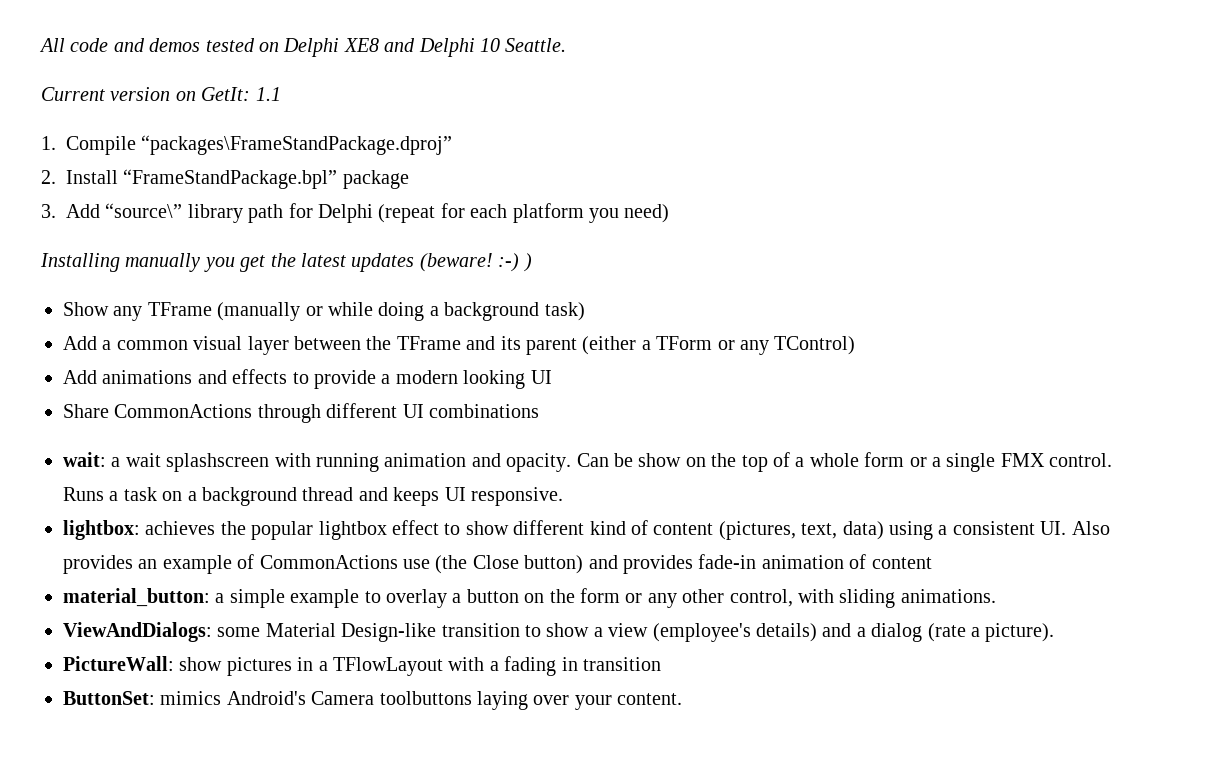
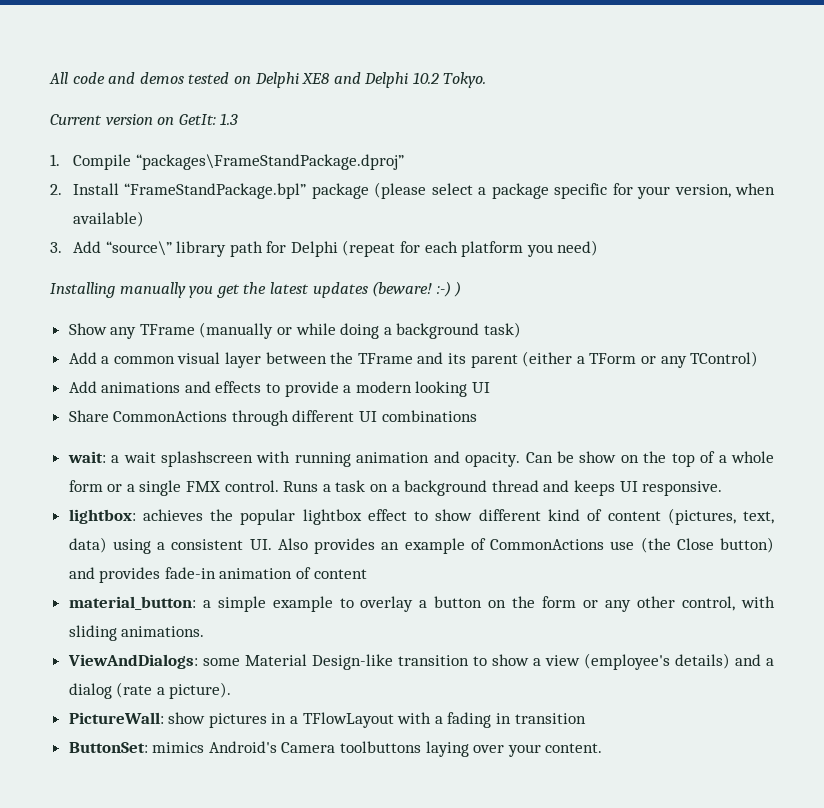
- All code and demos tested on Delphi XE8 and Delphi 10 Seattle.
+ All code and demos tested on Delphi XE8 and Delphi 10.2 Tokyo.
- Current version on GetIt: 1.1
+ Current version on GetIt: 1.3
- 2. Install “FrameStandPackage.bpl” package
+ 2. Install “FrameStandPackage.bpl” package (please select a package specific for your version, when available)

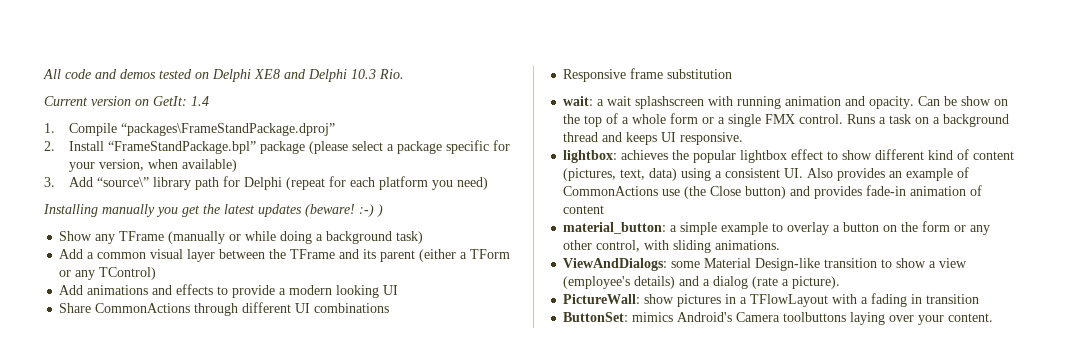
- All code and demos tested on Delphi XE8 and Delphi 10.2 Tokyo.
+ All code and demos tested on Delphi XE8 and Delphi 10.3 Rio.
- Current version on GetIt: 1.3
+ Current version on GetIt: 1.4
+ Responsive frame substitution

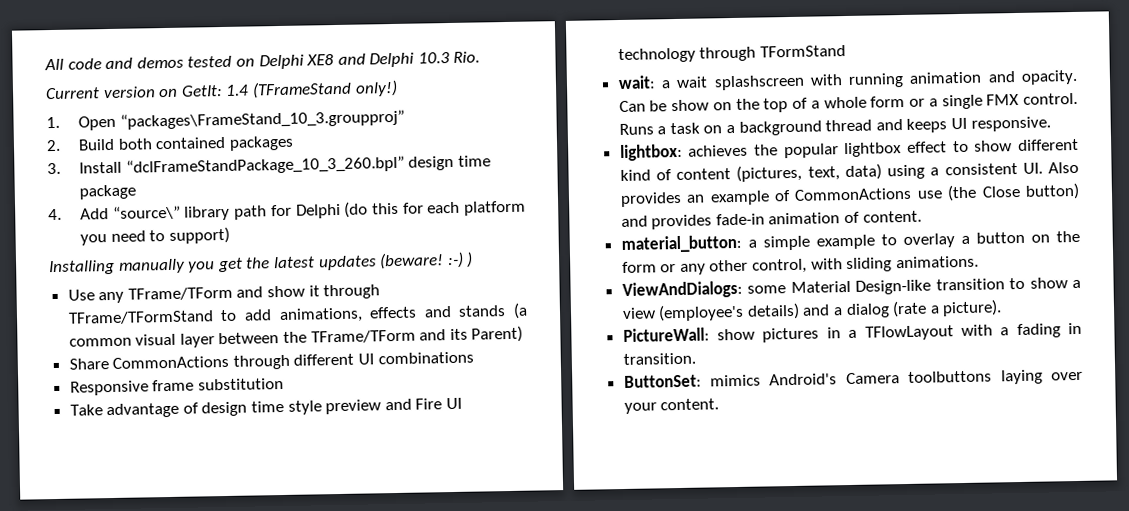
- Current version on GetIt: 1.4
+ Current version on GetIt: 1.4 (TFrameStand only!)
- 1. Compile “packages\FrameStandPackage.dproj”
- 2. Install “FrameStandPackage.bpl” package (please select a package specific for your version, when available)
- 3. Add “source\” library path for Delphi (repeat for each platform you need)
+ 1. Open “packages\FrameStand_10_3.groupproj”
+ 2. Build both contained packages
+ 3. Install “dclFrameStandPackage_10_3_260.bpl” design time package
+ 4. Add “source\” library path for Delphi (do this for each platform you need to support)
- Show any TFrame (manually or while doing a background task)
- Add a common visual layer between the TFrame and its parent (either a TForm or any TControl)
- Add animations and effects to provide a modern looking UI
+ Use any TFrame/TForm and show it through TFrame/TFormStand to add animations, effects and stands (a common visual layer between the TFrame/TForm and its Parent)
+ Take advantage of design time style preview and Fire UI technology through TFormStand
- lightbox: achieves the popular lightbox effect to show different kind of content (pictures, text, data) using a consistent UI. Also provides an example of CommonActions use (the Close button) and provides fade-in animation of content
+ lightbox: achieves the popular lightbox effect to show different kind of content (pictures, text, data) using a consistent UI. Also provides an example of CommonActions use (the Close button) and provides fade-in animation of content.
- PictureWall: show pictures in a TFlowLayout with a fading in transition
+ PictureWall: show pictures in a TFlowLayout with a fading in transition.

